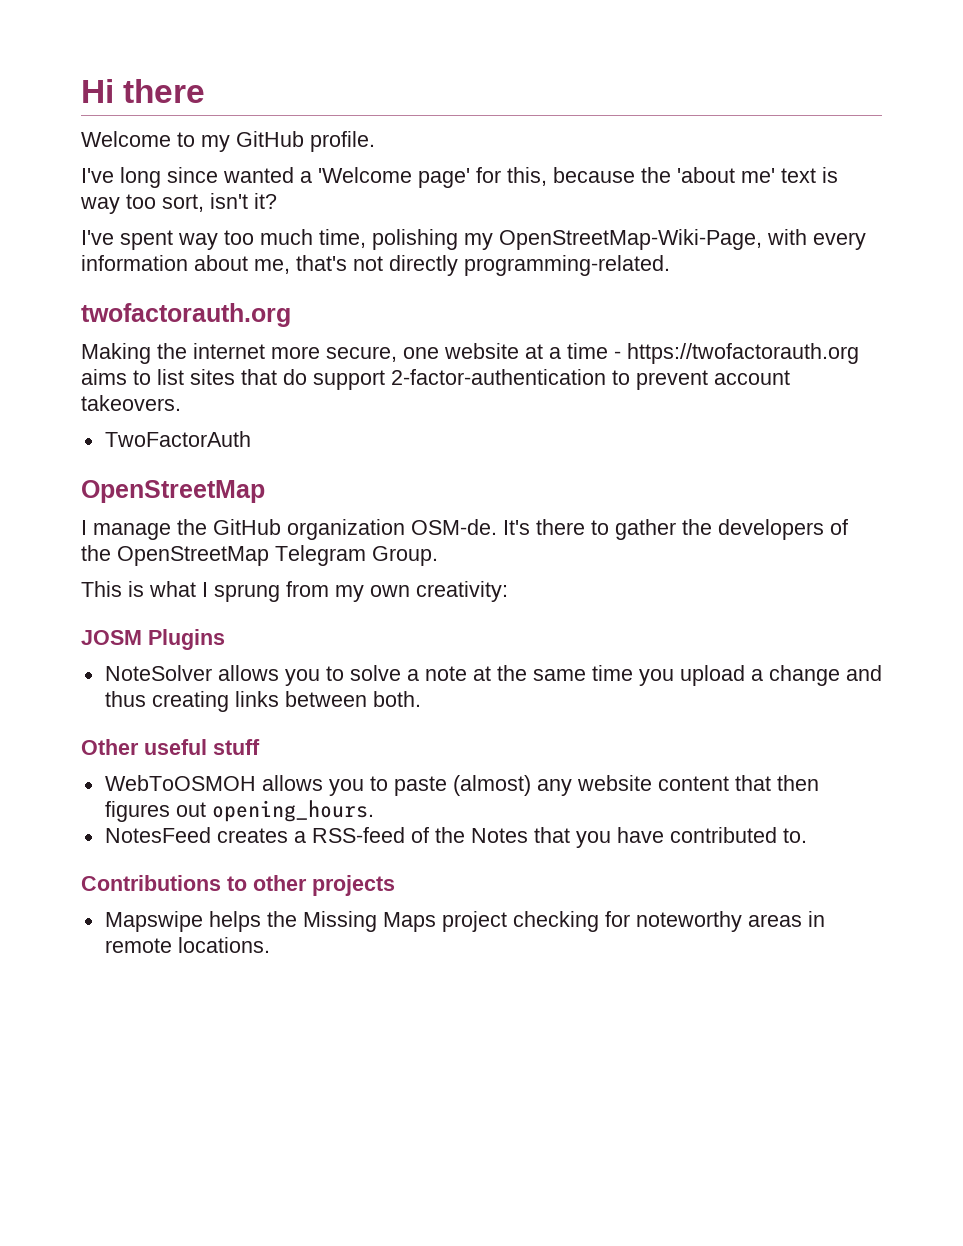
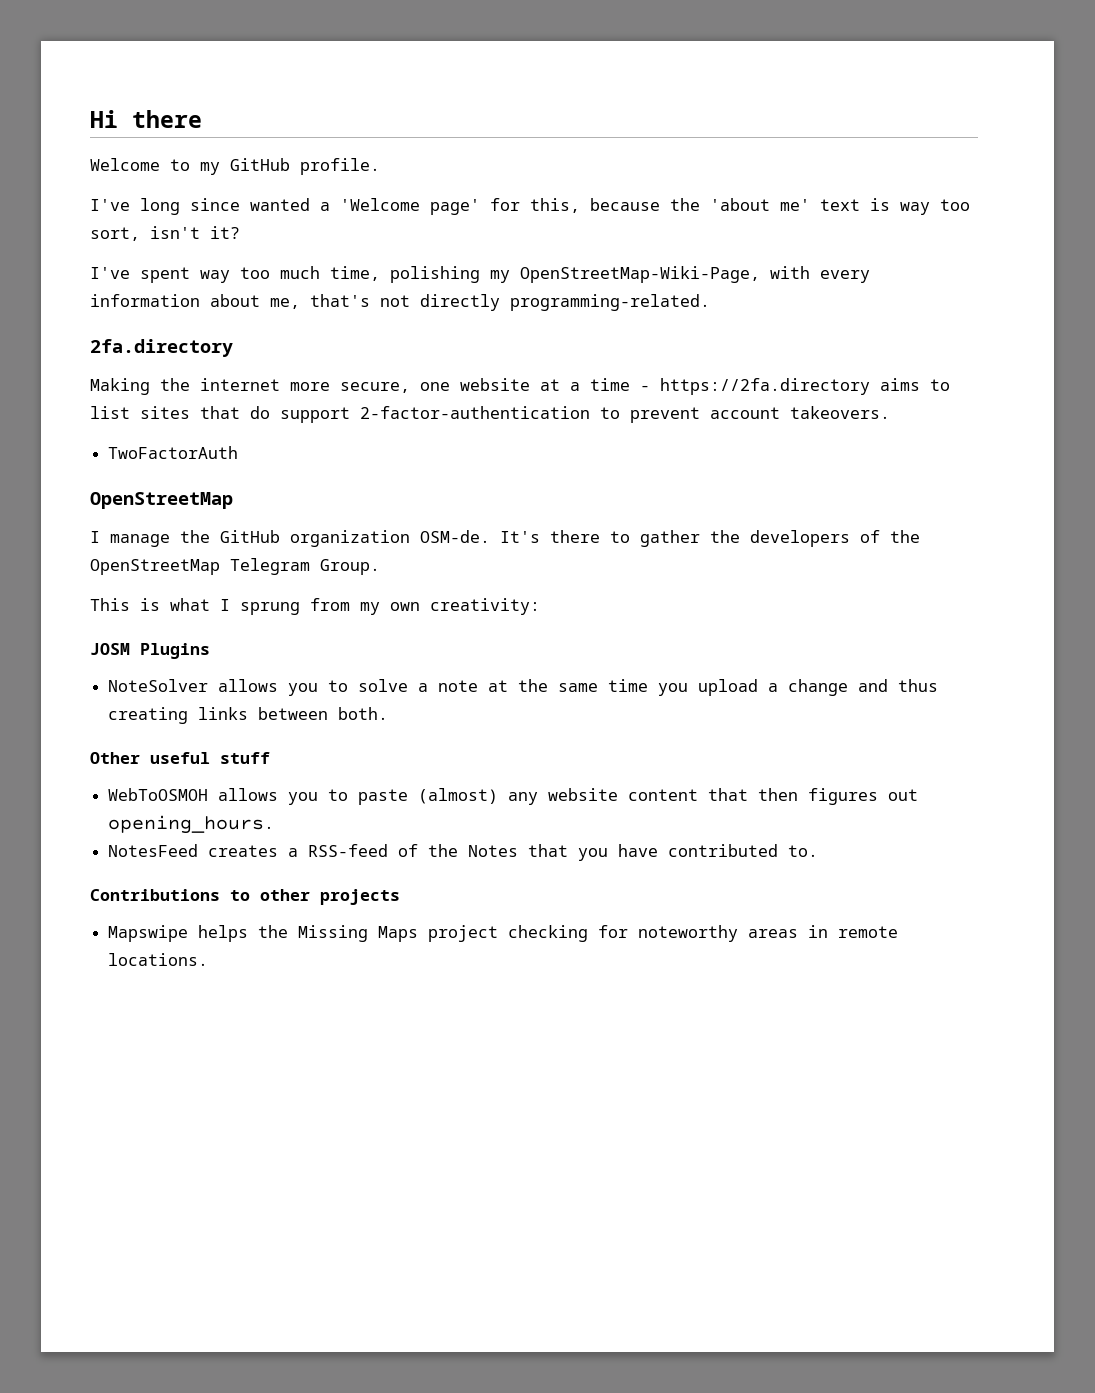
- twofactorauth.org
+ 2fa.directory
- Making the internet more secure, one website at a time - https://twofactorauth.org aims to list sites that do support 2-factor-authentication to prevent account takeovers.
+ Making the internet more secure, one website at a time - https://2fa.directory aims to list sites that do support 2-factor-authentication to prevent account takeovers.

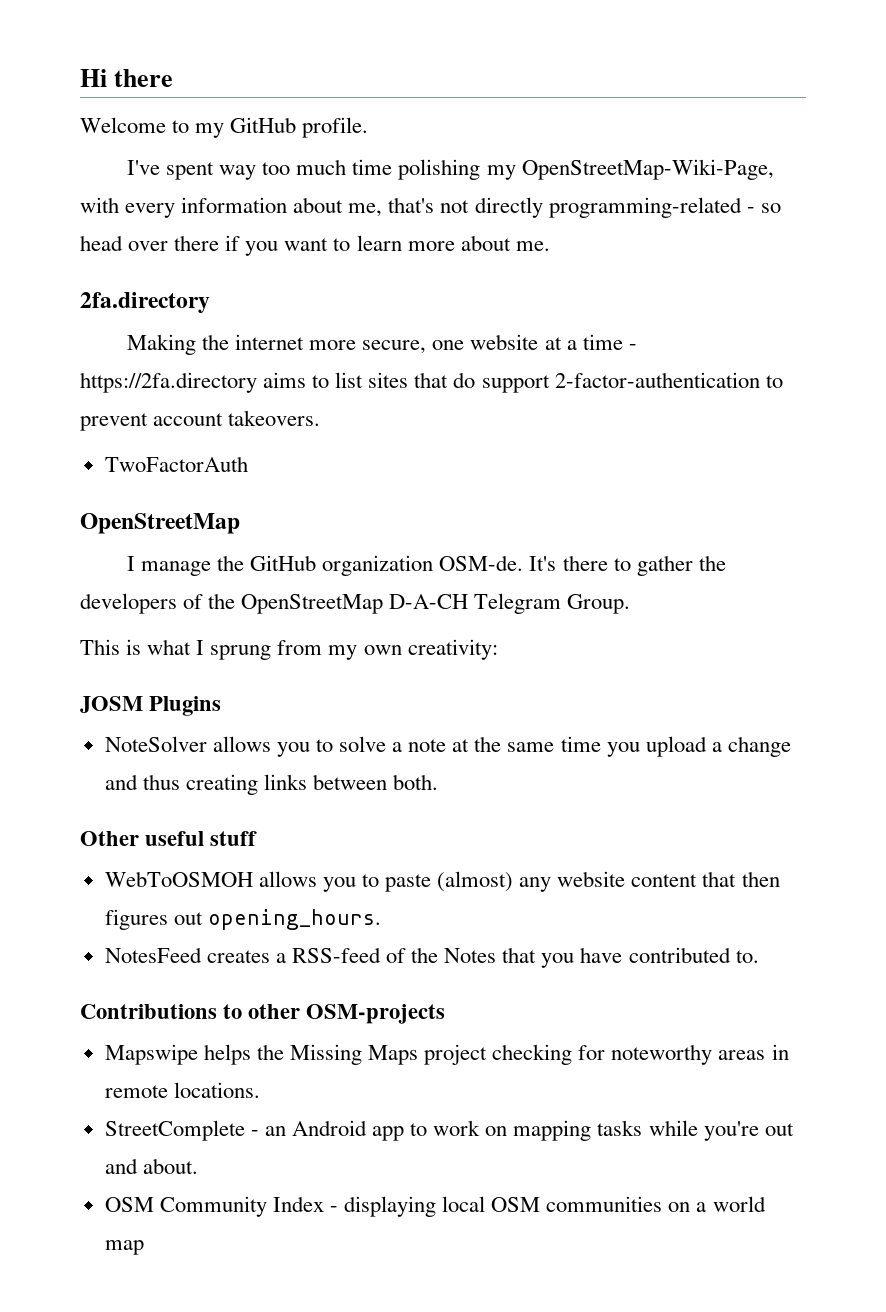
- I've long since wanted a 'Welcome page' for this, because the 'about me' text is way too sort, isn't it?
- I've spent way too much time, polishing my OpenStreetMap-Wiki-Page, with every information about me, that's not directly programming-related.
+ I've spent way too much time polishing my OpenStreetMap-Wiki-Page, with every information about me, that's not directly programming-related - so head over there if you want to learn more about me.
- It's there to gather the developers of the OpenStreetMap Telegram Group.
+ It's there to gather the developers of the OpenStreetMap D-A-CH Telegram Group.
- Contributions to other projects
+ Contributions to other OSM-projects
+ StreetComplete - an Android app to work on mapping tasks while you're out and about.
+ OSM Community Index - displaying local OSM communities on a world map

